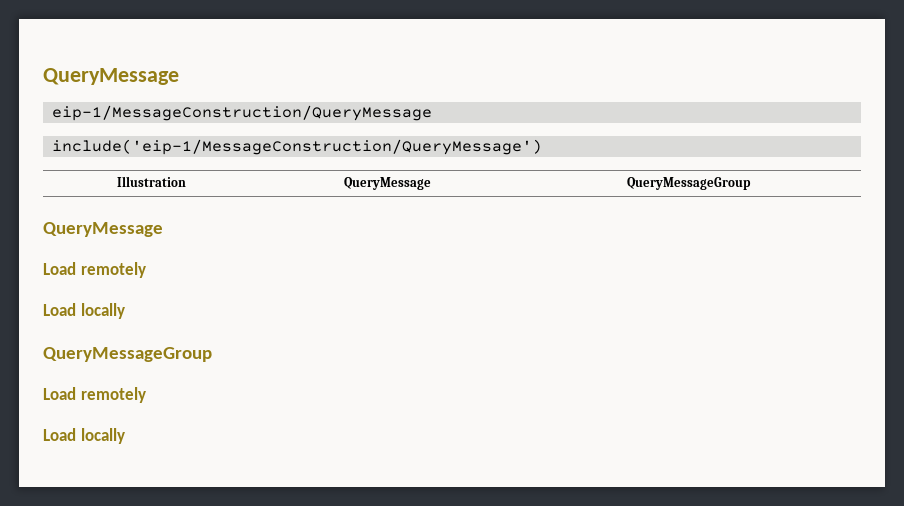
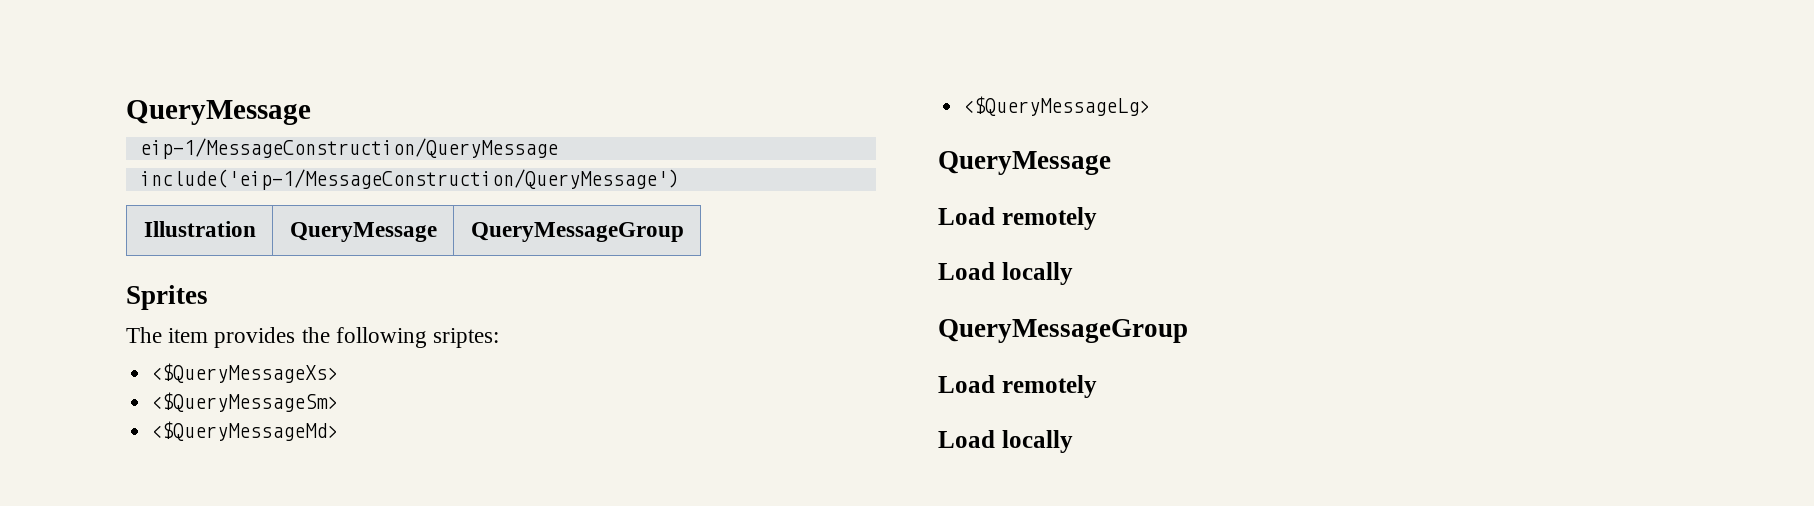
+ Sprites
+ The item provides the following sriptes:
+ <$QueryMessageXs>
+ <$QueryMessageSm>
+ <$QueryMessageMd>
+ <$QueryMessageLg>

